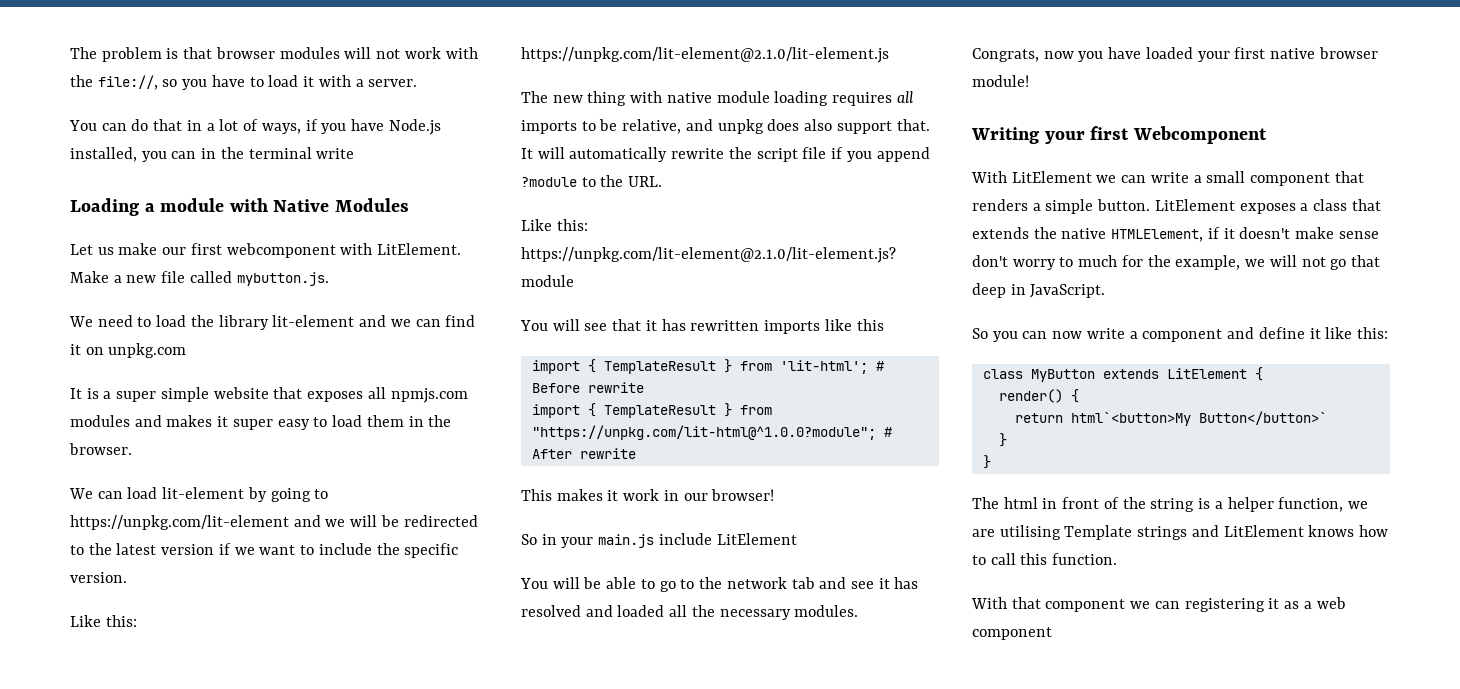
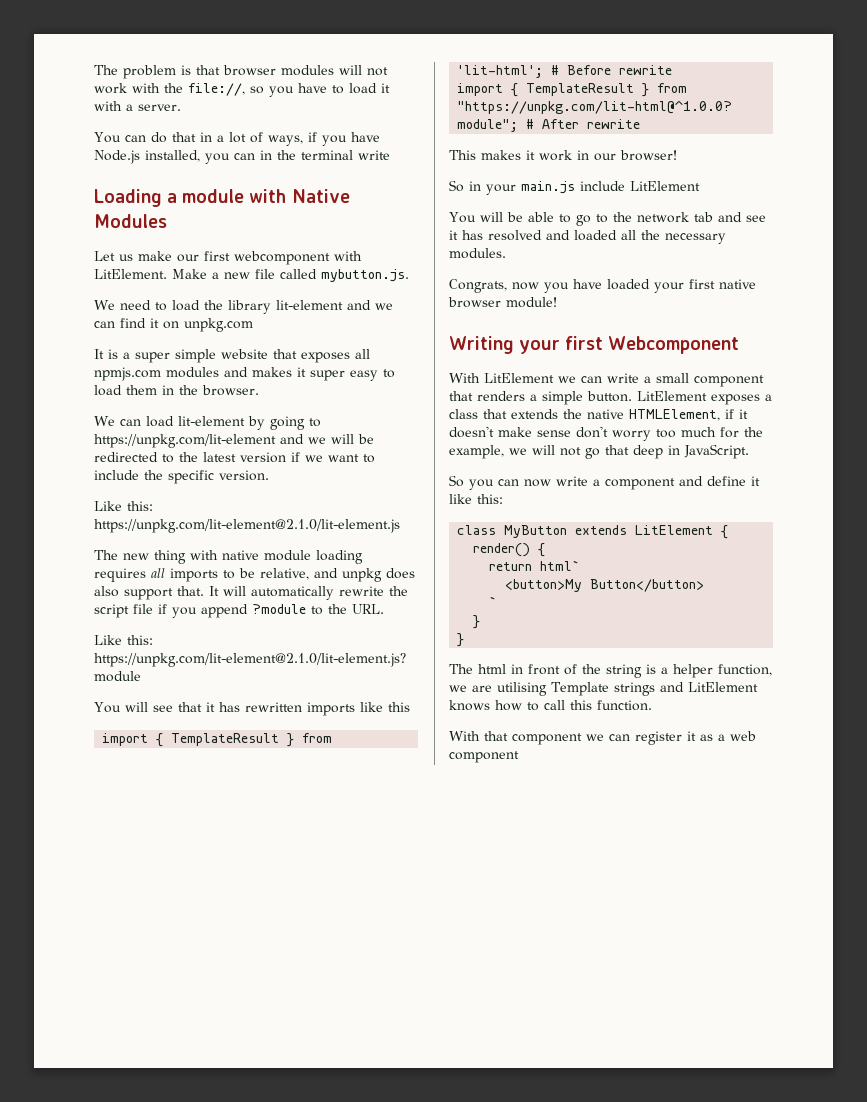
- LitElement exposes a class that extends the native HTMLElement, if it doesn't make sense don't worry to much for the example, we will not go that deep in JavaScript.
+ LitElement exposes a class that extends the native HTMLElement, if it doesn't make sense don't worry too much for the example, we will not go that deep in JavaScript.
- return html`<button>My Button</button>`
+ return html`
+ <button>My Button</button>
+ `
- With that component we can registering it as a web component
+ With that component we can register it as a web component

